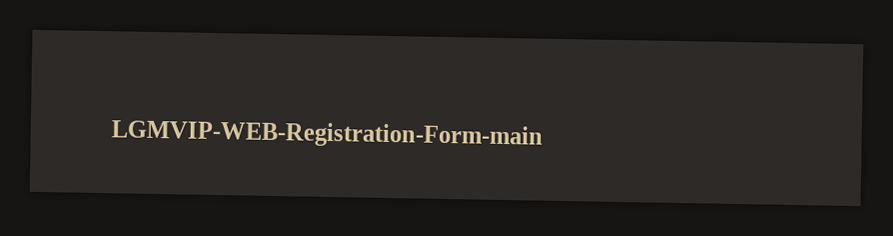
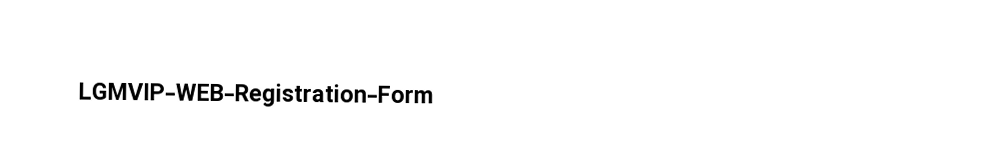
- LGMVIP-WEB-Registration-Form-main
+ LGMVIP-WEB-Registration-Form

